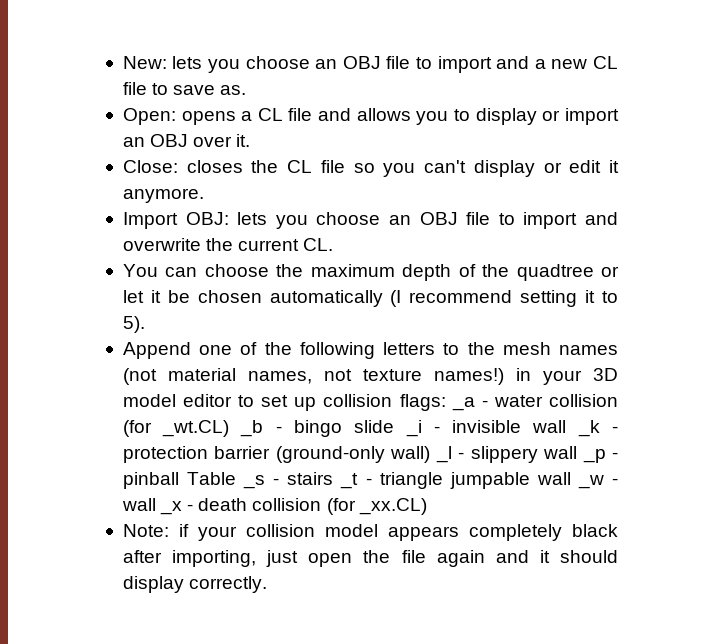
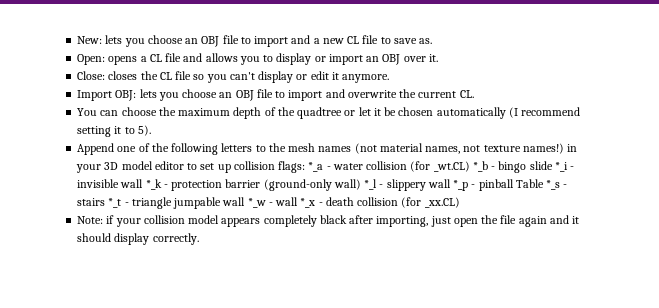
- _a - water collision (for _wt.CL) _b - bingo slide _i - invisible wall _k - protection barrier (ground-only wall) _l - slippery wall _p - pinball Table _s - stairs _t - triangle jumpable wall _w - wall _x - death collision (for _xx.CL)
+ *_a - water collision (for _wt.CL) *_b - bingo slide *_i - invisible wall *_k - protection barrier (ground-only wall) *_l - slippery wall *_p - pinball Table *_s - stairs *_t - triangle jumpable wall *_w - wall *_x - death collision (for _xx.CL)

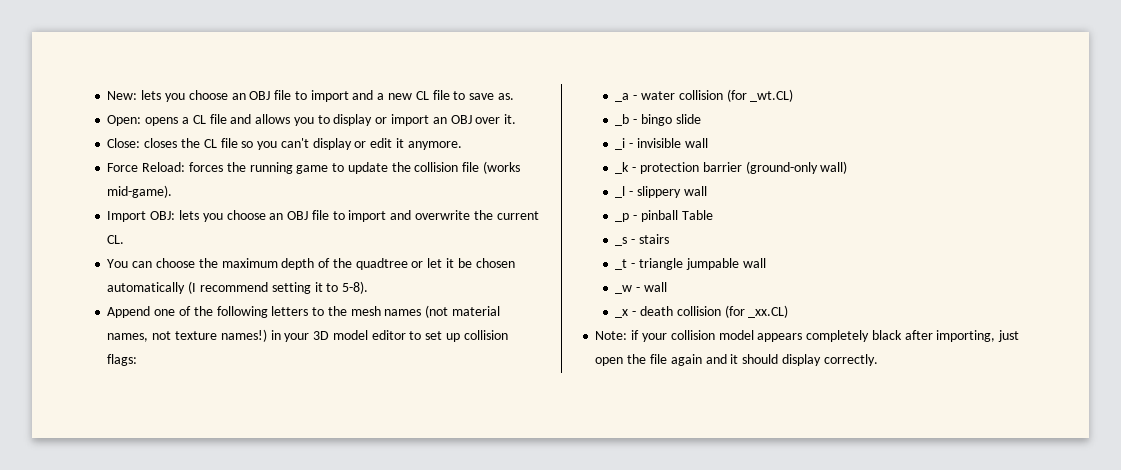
+ Force Reload: forces the running game to update the collision file (works mid-game).
- You can choose the maximum depth of the quadtree or let it be chosen automatically (I recommend setting it to 5).
+ You can choose the maximum depth of the quadtree or let it be chosen automatically (I recommend setting it to 5-8).
- Append one of the following letters to the mesh names (not material names, not texture names!) in your 3D model editor to set up collision flags: *_a - water collision (for _wt.CL) *_b - bingo slide *_i - invisible wall *_k - protection barrier (ground-only wall) *_l - slippery wall *_p - pinball Table *_s - stairs *_t - triangle jumpable wall *_w - wall *_x - death collision (for _xx.CL)
+ Append one of the following letters to the mesh names (not material names, not texture names!) in your 3D model editor to set up collision flags:
+ _a - water collision (for _wt.CL)
+ _b - bingo slide
+ _i - invisible wall
+ _k - protection barrier (ground-only wall)
+ _l - slippery wall
+ _p - pinball Table
+ _s - stairs
+ _t - triangle jumpable wall
+ _w - wall
+ _x - death collision (for _xx.CL)

